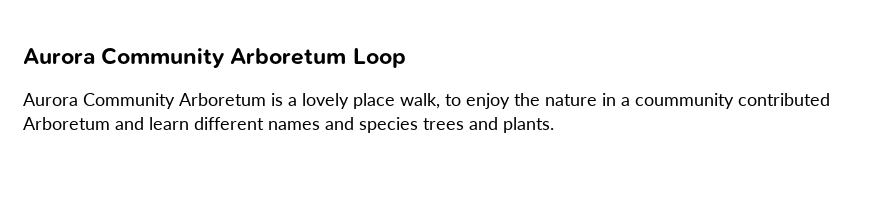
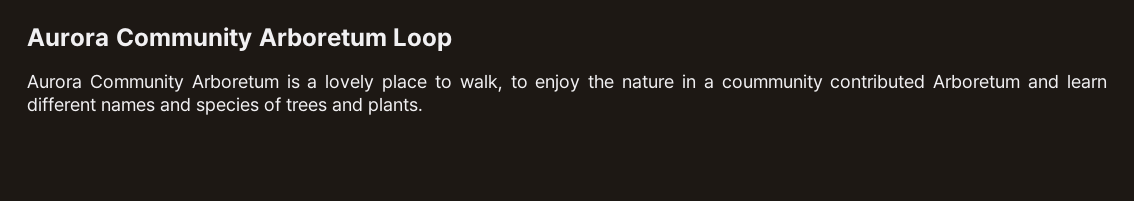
- Aurora Community Arboretum is a lovely place walk, to enjoy the nature in a coummunity contributed Arboretum and learn different names and species trees and plants.
+ Aurora Community Arboretum is a lovely place to walk, to enjoy the nature in a coummunity contributed Arboretum and learn different names and species of trees and plants.

